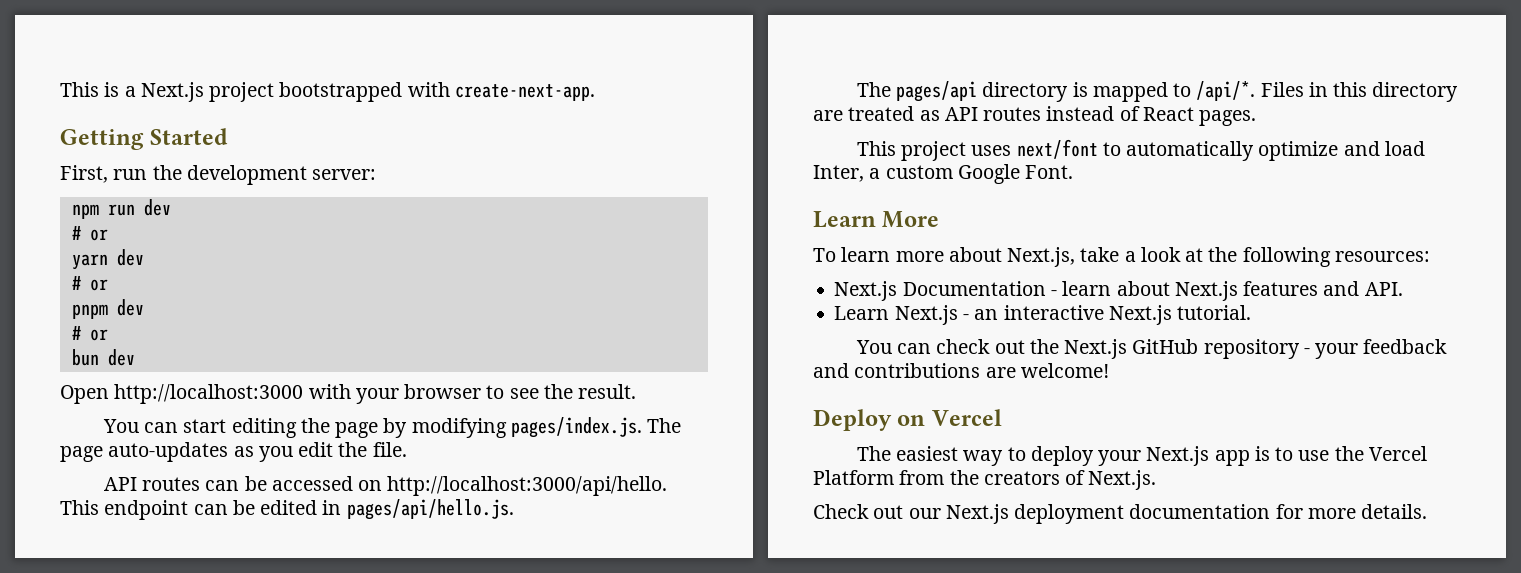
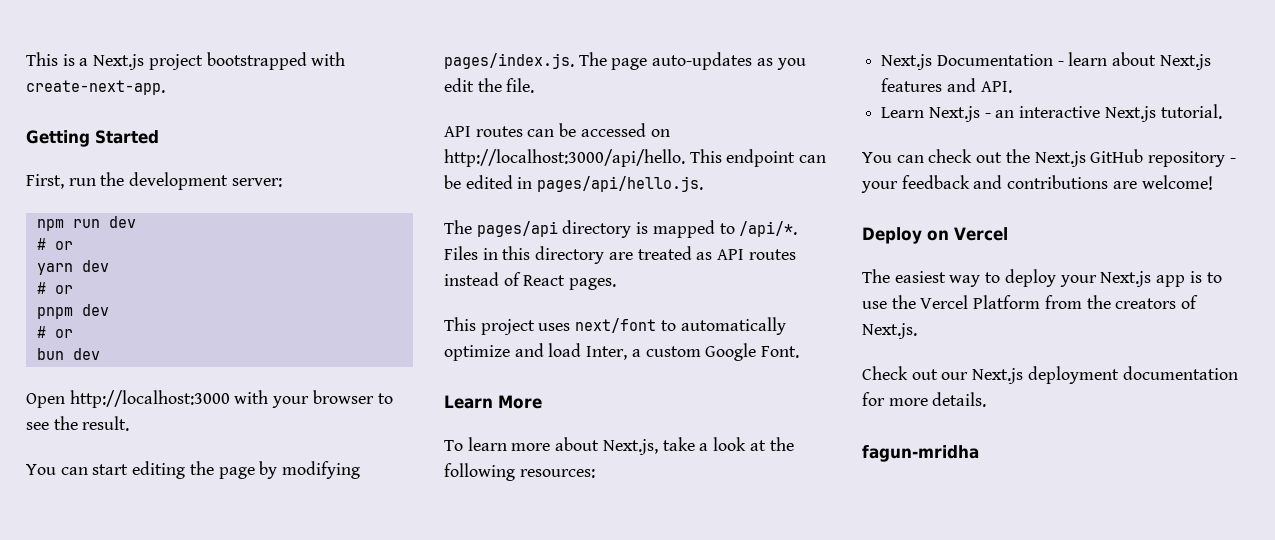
+ fagun-mridha

